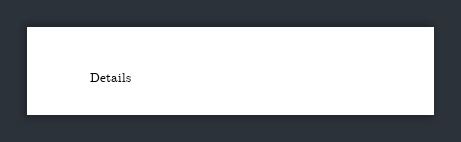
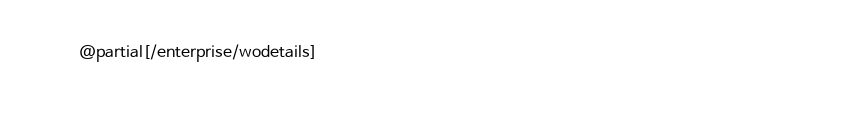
- Details
+ @partial[/enterprise/wodetails]

